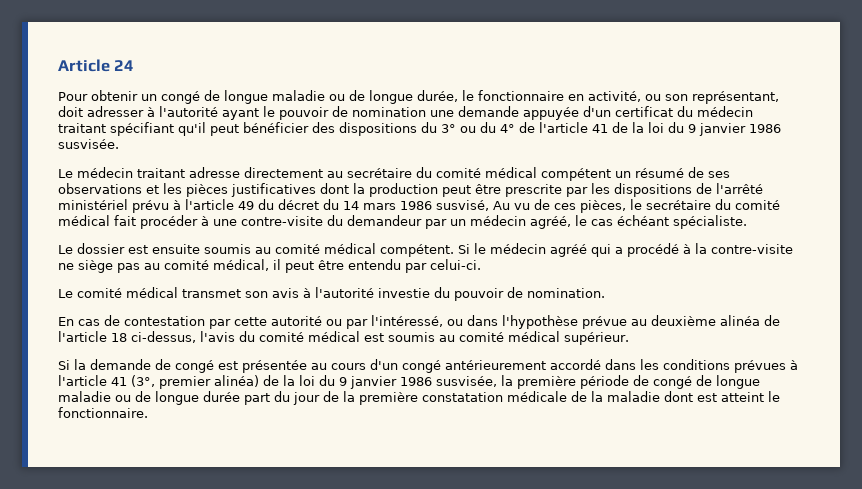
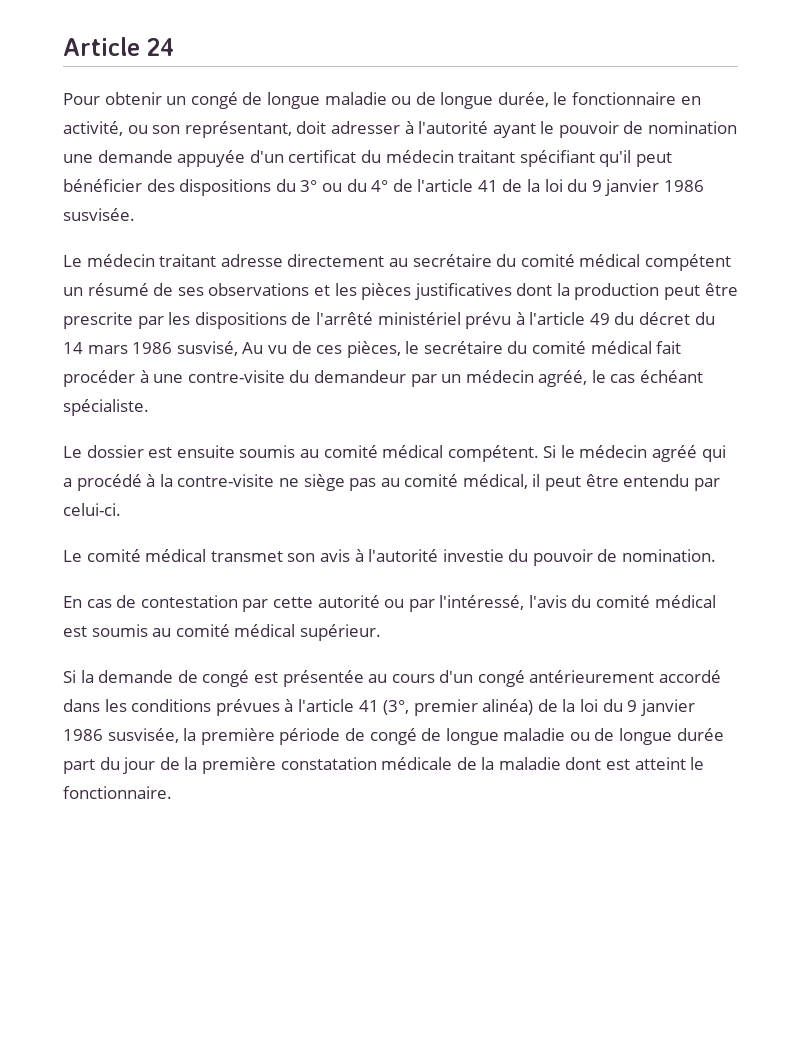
- En cas de contestation par cette autorité ou par l'intéressé, ou dans l'hypothèse prévue au deuxième alinéa de l'article 18 ci-dessus, l'avis du comité médical est soumis au comité médical supérieur.
+ En cas de contestation par cette autorité ou par l'intéressé, l'avis du comité médical est soumis au comité médical supérieur.

